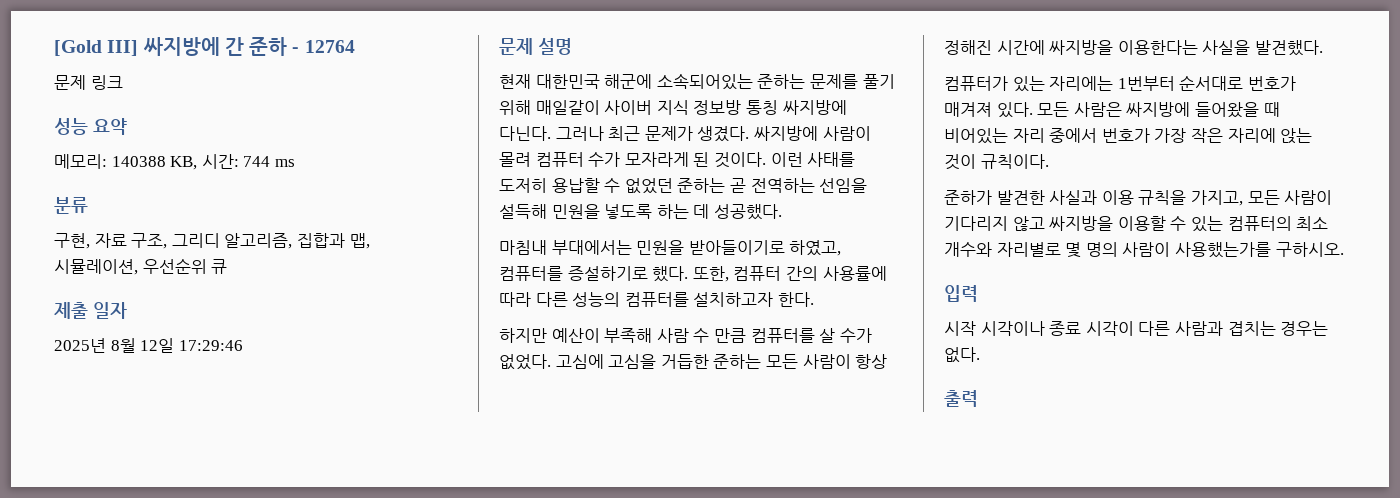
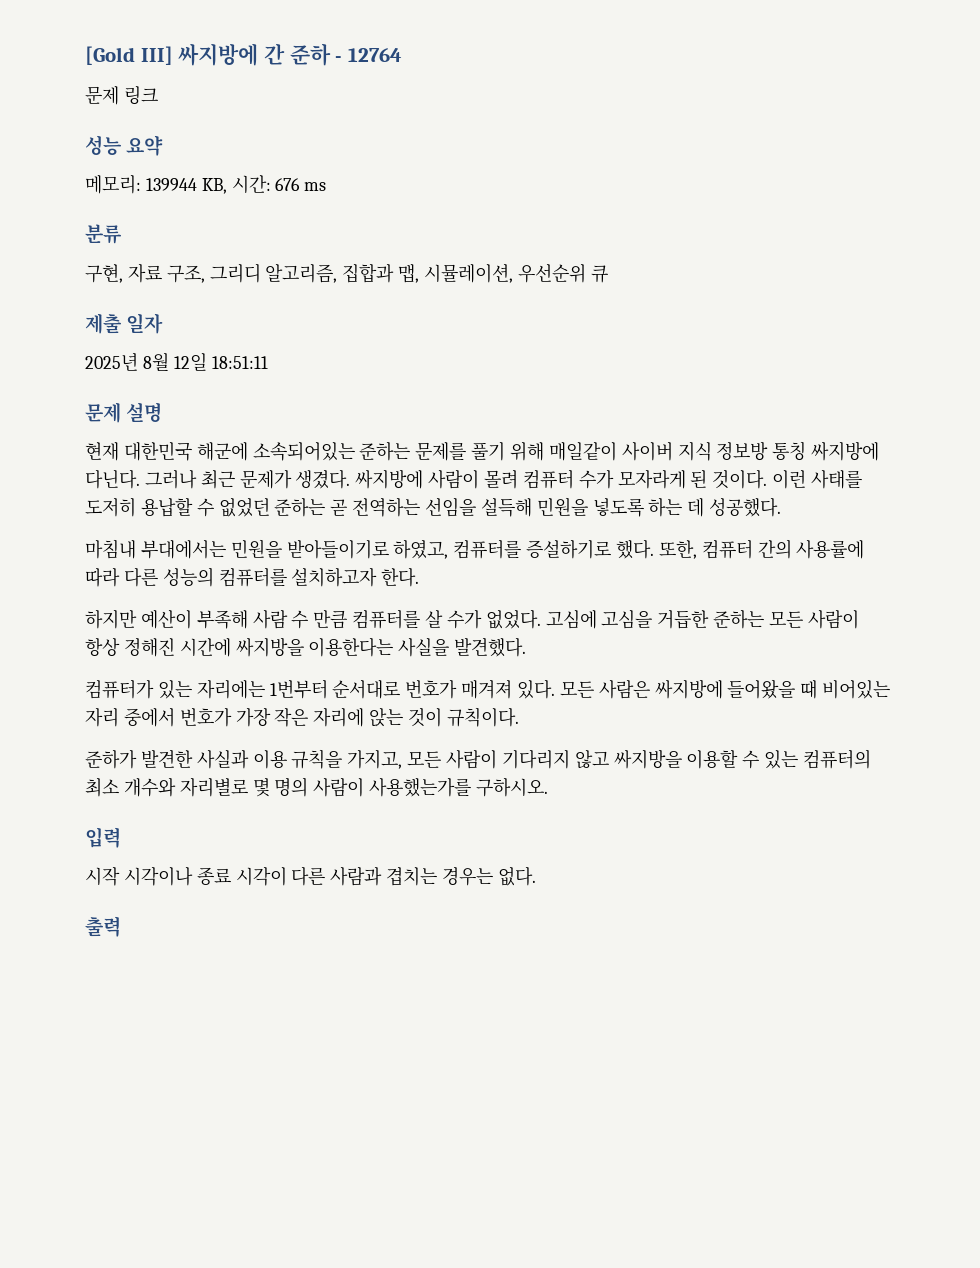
- 메모리: 140388 KB, 시간: 744 ms
+ 메모리: 139944 KB, 시간: 676 ms
- 2025년 8월 12일 17:29:46
+ 2025년 8월 12일 18:51:11

